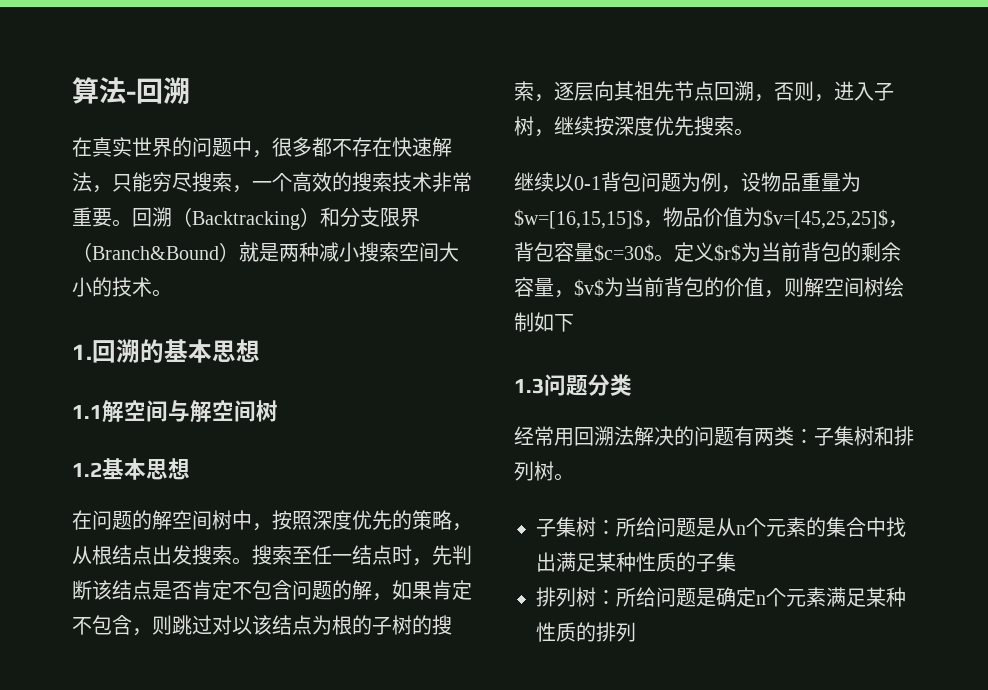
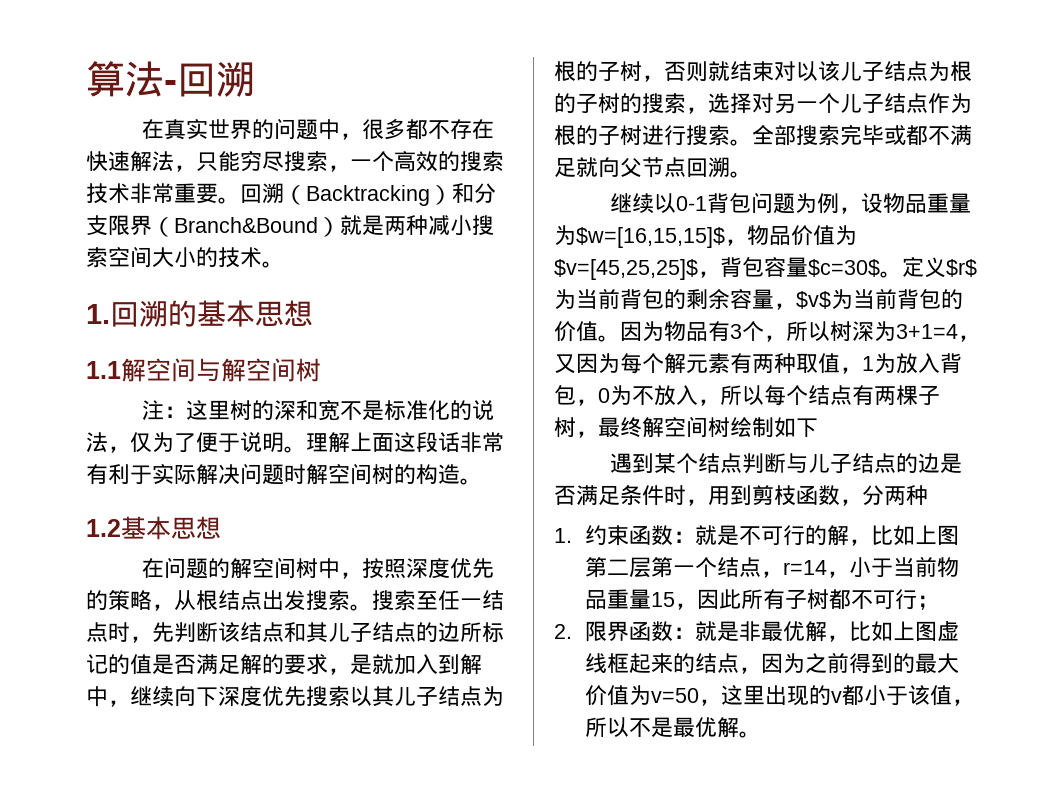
+ 注：这里树的深和宽不是标准化的说法，仅为了便于说明。理解上面这段话非常有利于实际解决问题时解空间树的构造。
- 搜索至任一结点时，先判断该结点是否肯定不包含问题的解，如果肯定不包含，则跳过对以该结点为根的子树的搜索，逐层向其祖先节点回溯，否则，进入子树，继续按深度优先搜索。
+ 搜索至任一结点时，先判断该结点和其儿子结点的边所标记的值是否满足解的要求，是就加入到解中，继续向下深度优先搜索以其儿子结点为根的子树，否则就结束对以该儿子结点为根的子树的搜索，选择对另一个儿子结点作为根的子树进行搜索。全部搜索完毕或都不满足就向父节点回溯。
- 定义$r$为当前背包的剩余容量，$v$为当前背包的价值，则解空间树绘制如下
- 1.3问题分类
- 经常用回溯法解决的问题有两类：子集树和排列树。
- 子集树：所给问题是从n个元素的集合中找出满足某种性质的子集
- 排列树：所给问题是确定n个元素满足某种性质的排列
+ 定义$r$为当前背包的剩余容量，$v$为当前背包的价值。因为物品有3个，所以树深为3+1=4，又因为每个解元素有两种取值，1为放入背包，0为不放入，所以每个结点有两棵子树，最终解空间树绘制如下
+ 遇到某个结点判断与儿子结点的边是否满足条件时，用到剪枝函数，分两种
+ 1.约束函数：就是不可行的解，比如上图第二层第一个结点，r=14，小于当前物品重量15，因此所有子树都不可行；
+ 2.限界函数：就是非最优解，比如上图虚线框起来的结点，因为之前得到的最大价值为v=50，这里出现的v都小于该值，所以不是最优解。

